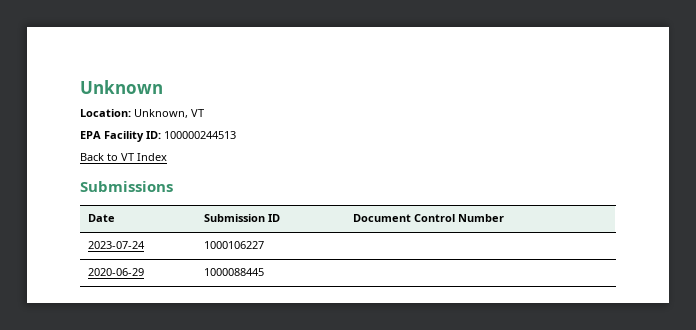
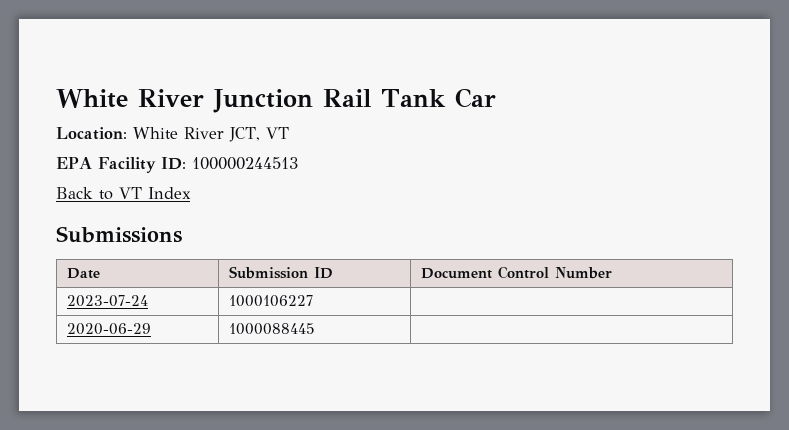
- Unknown
- Location: Unknown, VT
+ White River Junction Rail Tank Car
+ Location: White River JCT, VT

